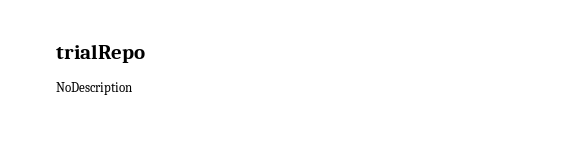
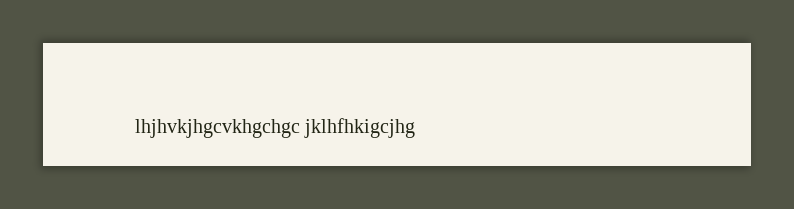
- trialRepo
- NoDescription
+ lhjhvkjhgcvkhgchgc jklhfhkigcjhg

